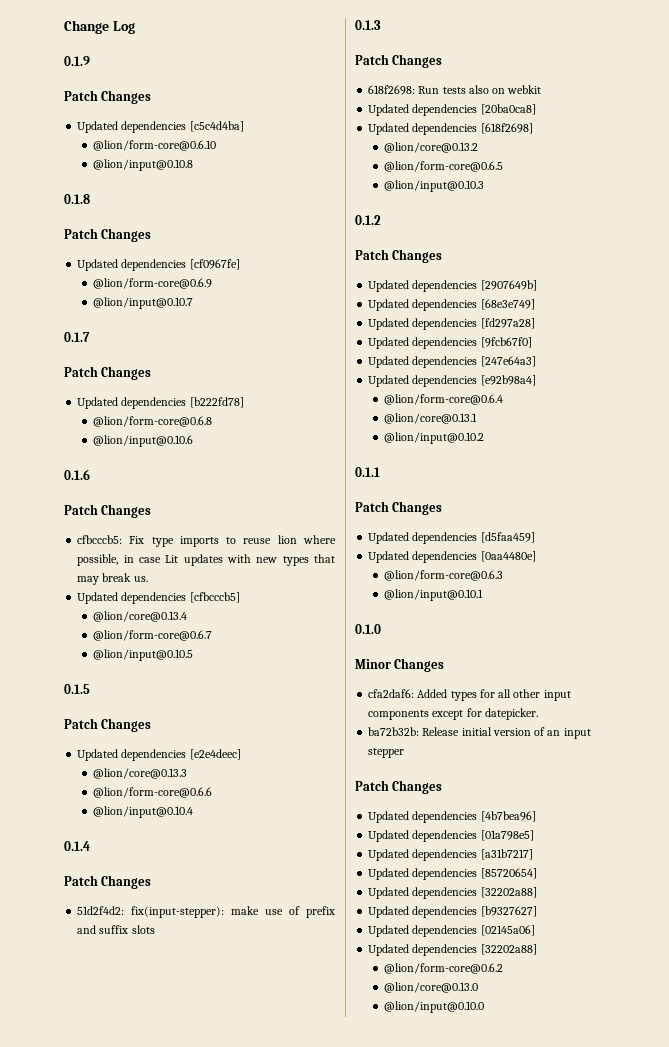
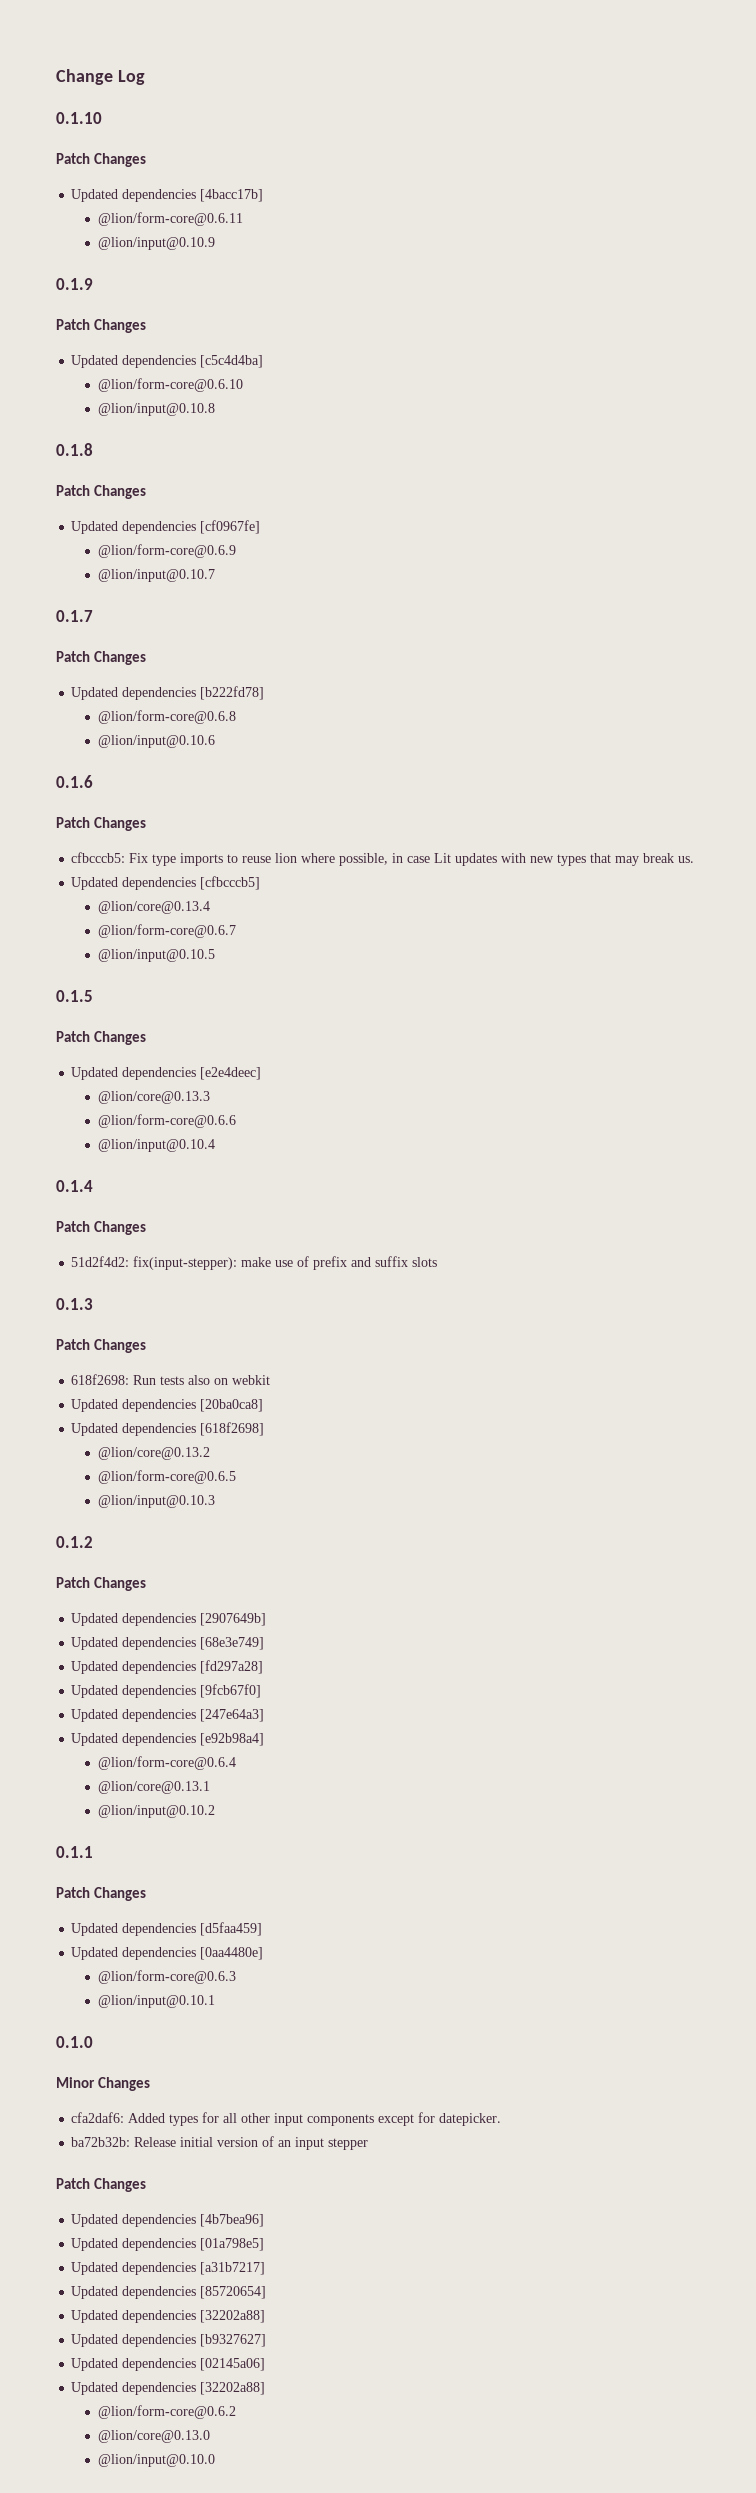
+ 0.1.10
+ Patch Changes
+ Updated dependencies [4bacc17b]
+ @lion/form-core@0.6.11
+ @lion/input@0.10.9

